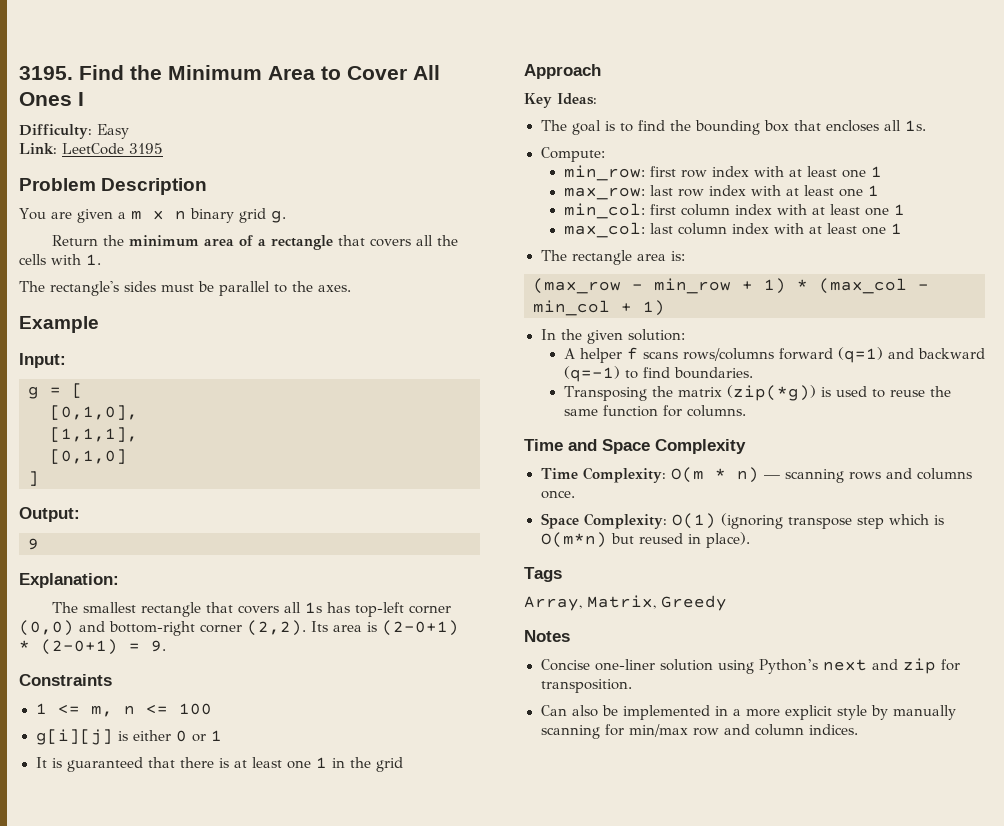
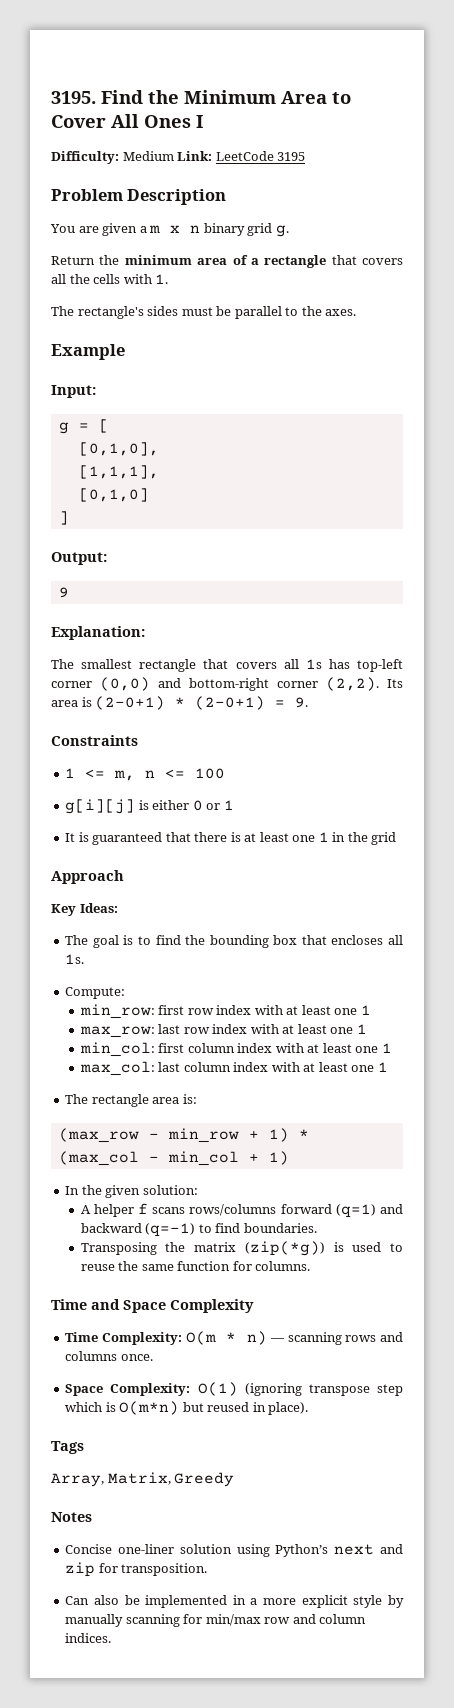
- Difficulty: Easy
- Link: LeetCode 3195
+ Difficulty: Medium Link: LeetCode 3195

